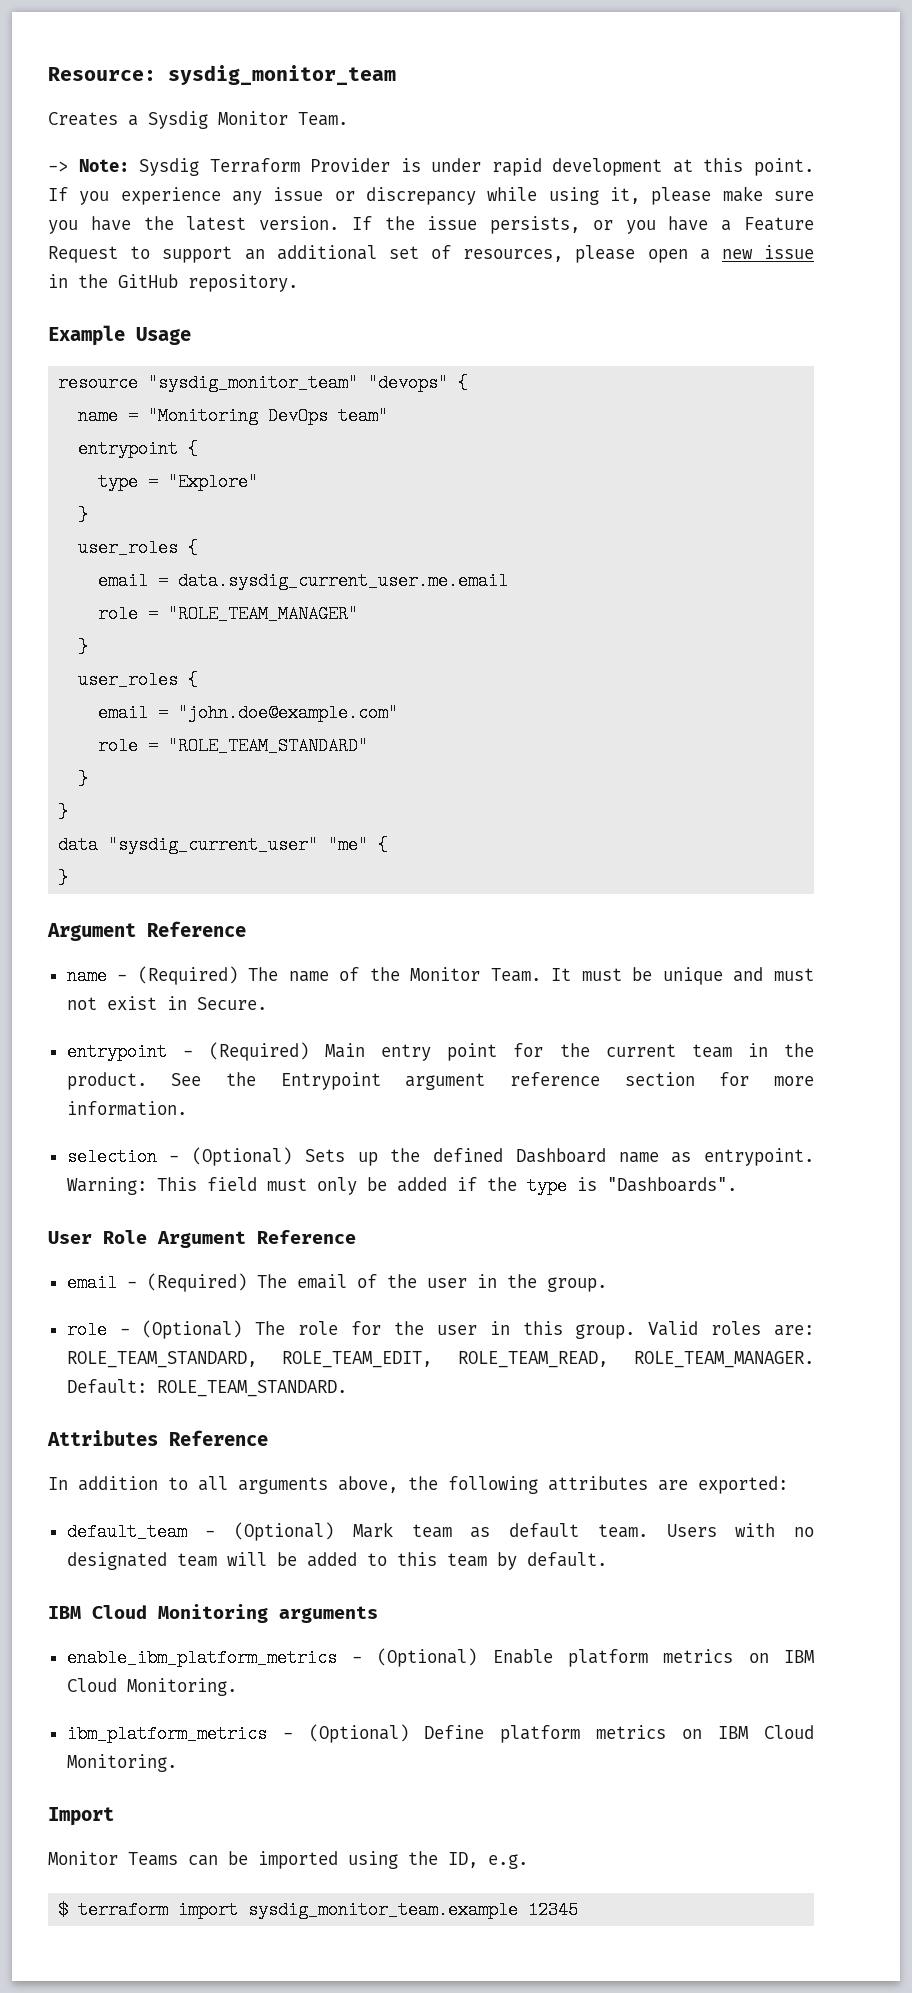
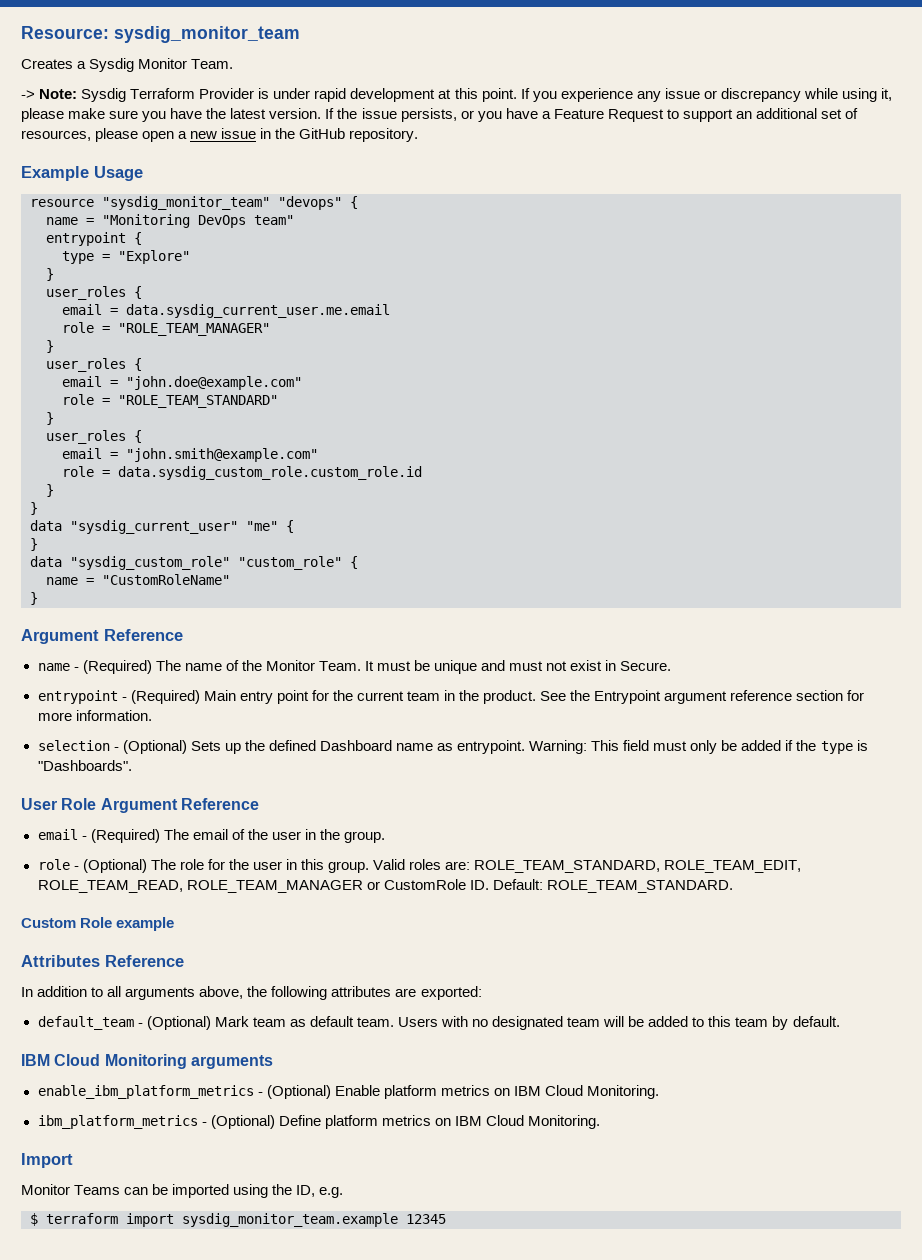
  role = "ROLE_TEAM_STANDARD"
+ }
+ user_roles {
+ email = "john.smith@example.com"
+ role = data.sysdig_custom_role.custom_role.id
+ data "sysdig_custom_role" "custom_role" {
+ name = "CustomRoleName"
+ }
- Valid roles are: ROLE_TEAM_STANDARD, ROLE_TEAM_EDIT, ROLE_TEAM_READ, ROLE_TEAM_MANAGER. Default: ROLE_TEAM_STANDARD.
+ Valid roles are: ROLE_TEAM_STANDARD, ROLE_TEAM_EDIT, ROLE_TEAM_READ, ROLE_TEAM_MANAGER or CustomRole ID. Default: ROLE_TEAM_STANDARD.
+ Custom Role example

